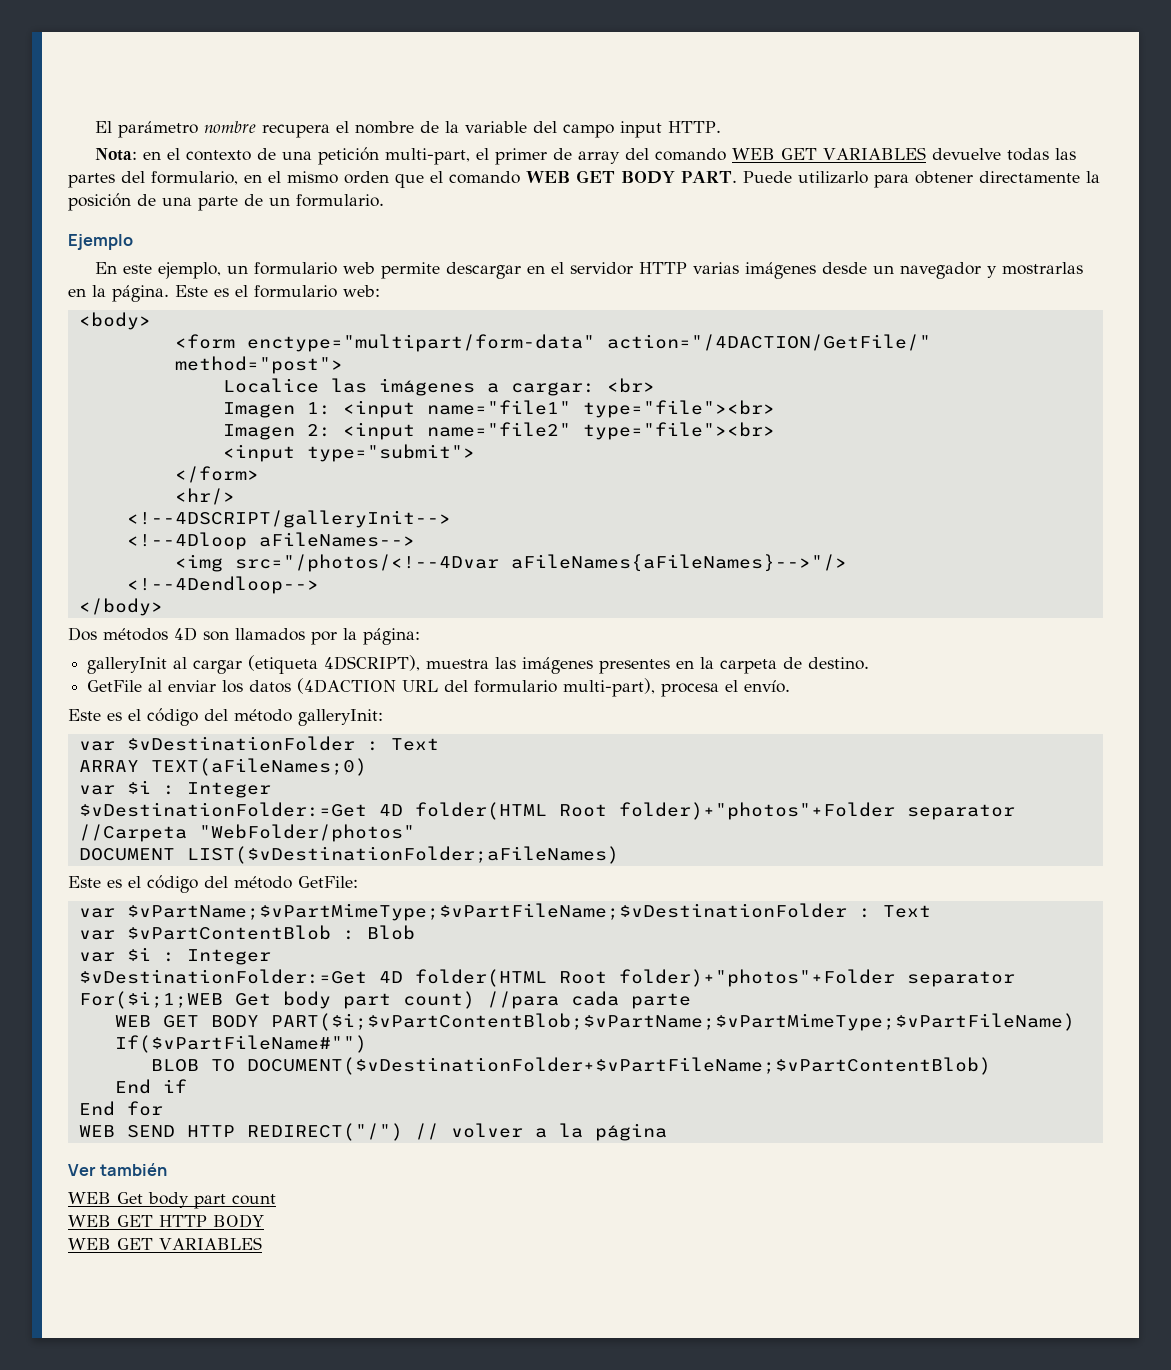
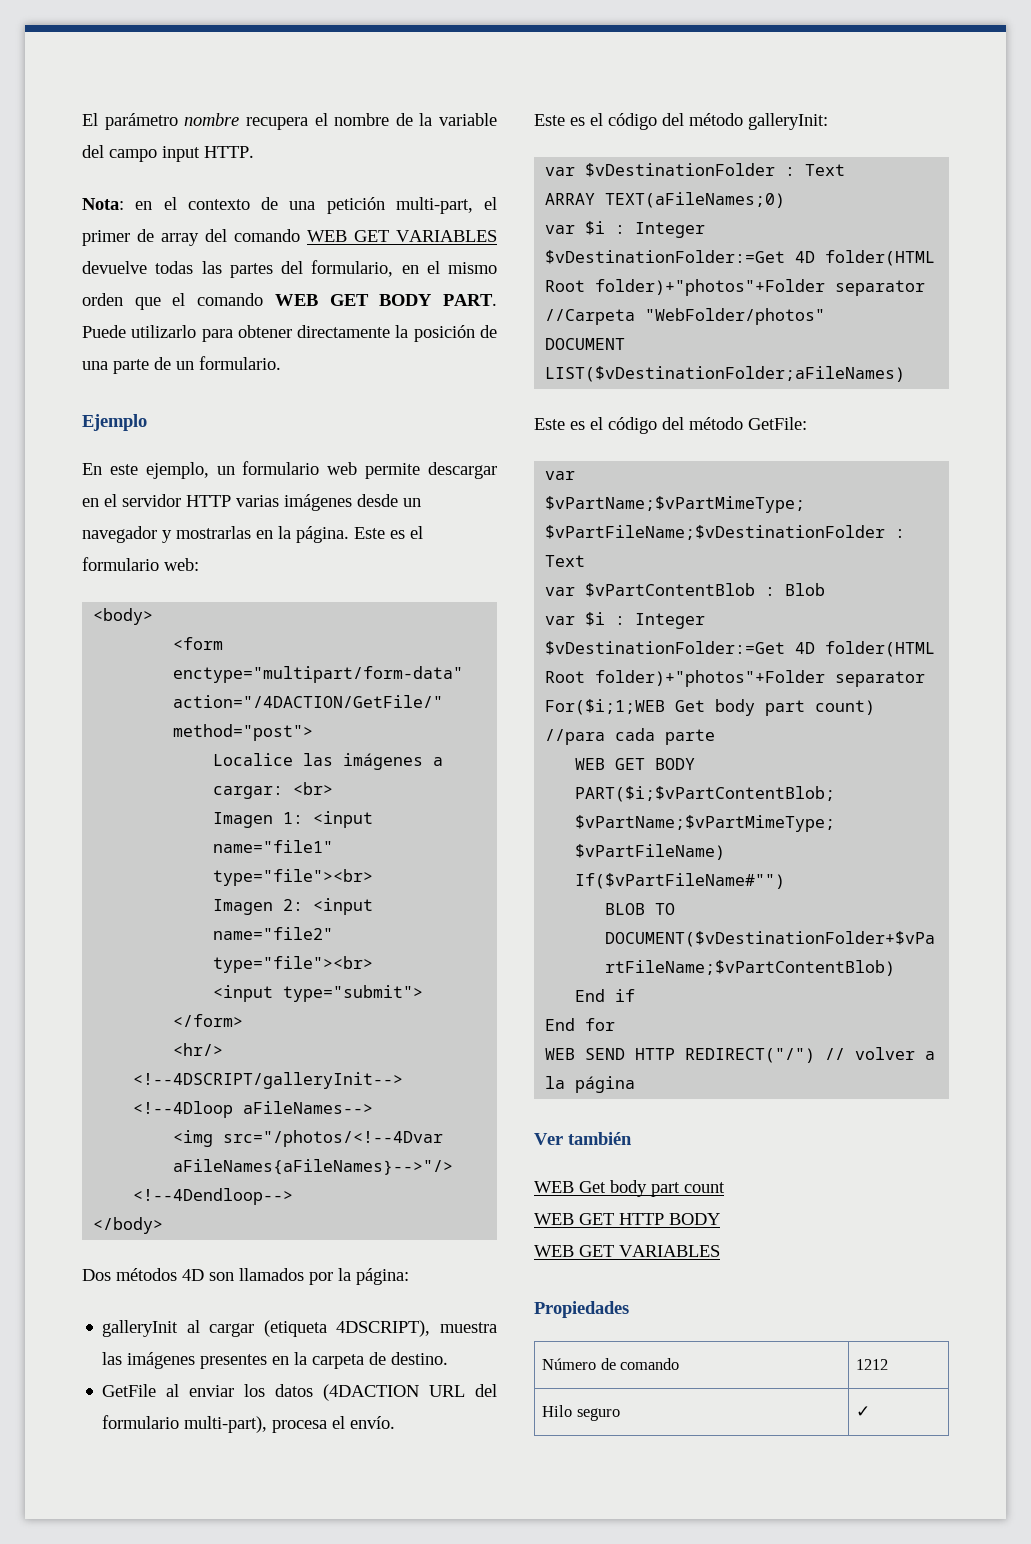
+ Propiedades
+ Número de comando | 1212
+ Hilo seguro | ✓

